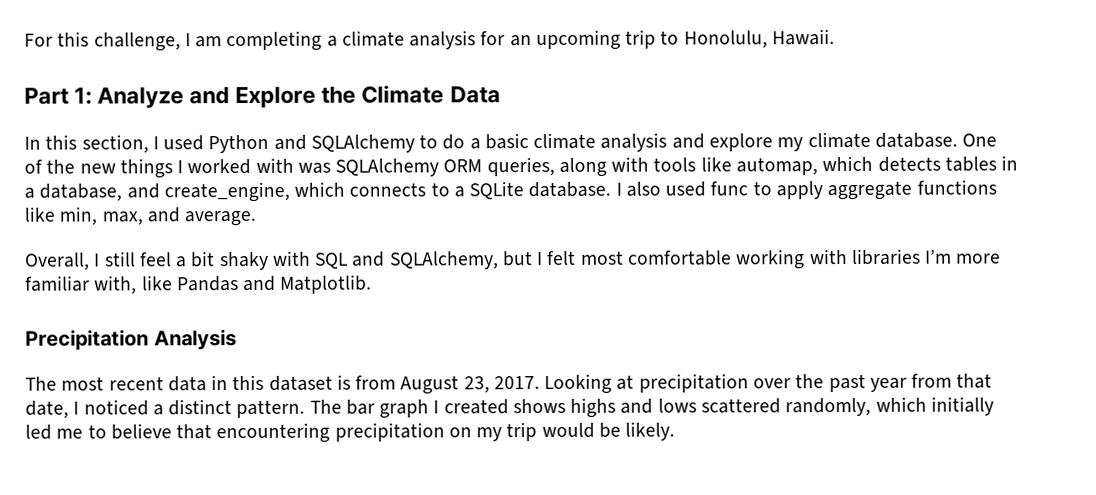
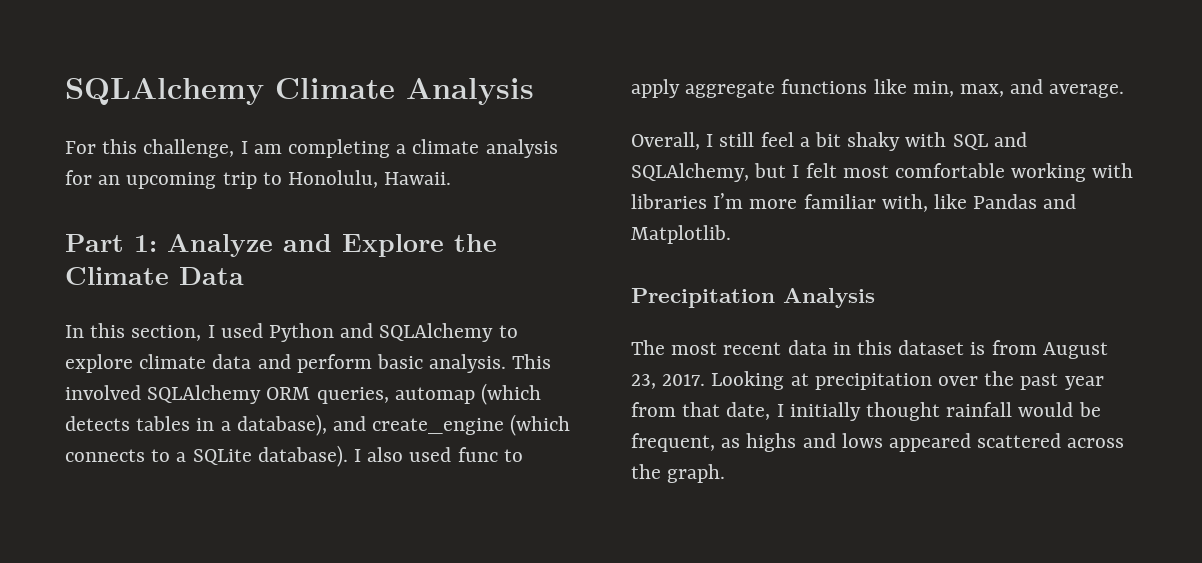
+ SQLAlchemy Climate Analysis
- In this section, I used Python and SQLAlchemy to do a basic climate analysis and explore my climate database. One of the new things I worked with was SQLAlchemy ORM queries, along with tools like automap, which detects tables in a database, and create_engine, which connects to a SQLite database.
+ In this section, I used Python and SQLAlchemy to explore climate data and perform basic analysis. This involved SQLAlchemy ORM queries, automap (which detects tables in a database), and create_engine (which connects to a SQLite database).
- Looking at precipitation over the past year from that date, I noticed a distinct pattern. The bar graph I created shows highs and lows scattered randomly, which initially led me to believe that encountering precipitation on my trip would be likely.
+ Looking at precipitation over the past year from that date, I initially thought rainfall would be frequent, as highs and lows appeared scattered across the graph.

